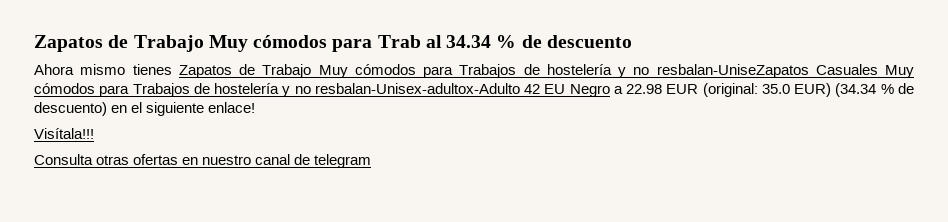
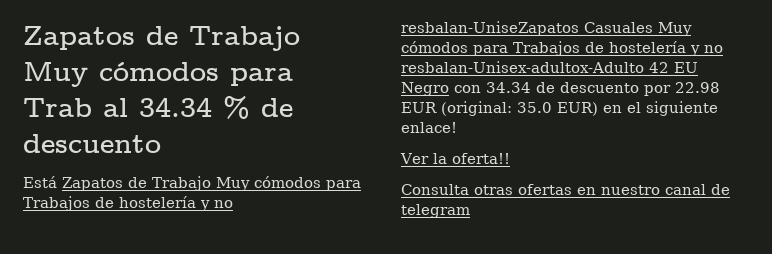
- Ahora mismo tienes Zapatos de Trabajo Muy cómodos para Trabajos de hostelería y no resbalan-UniseZapatos Casuales Muy cómodos para Trabajos de hostelería y no resbalan-Unisex-adultox-Adulto 42 EU Negro a 22.98 EUR (original: 35.0 EUR) (34.34 % de descuento) en el siguiente enlace!
+ Está Zapatos de Trabajo Muy cómodos para Trabajos de hostelería y no resbalan-UniseZapatos Casuales Muy cómodos para Trabajos de hostelería y no resbalan-Unisex-adultox-Adulto 42 EU Negro con 34.34 de descuento por 22.98 EUR (original: 35.0 EUR) en el siguiente enlace!
- Visítala!!!
+ Ver la oferta!!

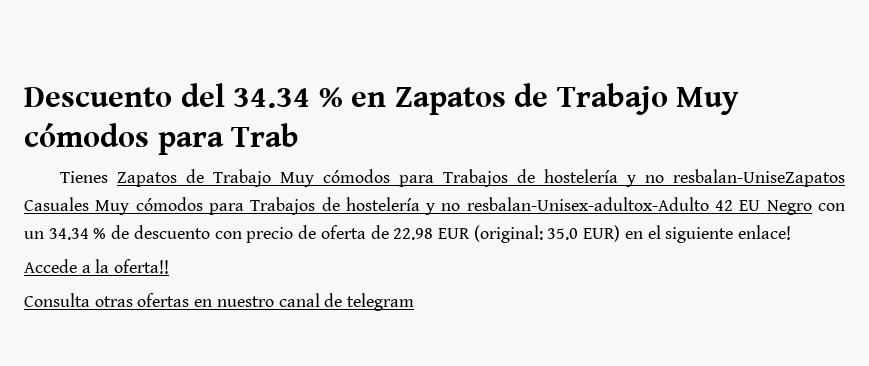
- Zapatos de Trabajo Muy cómodos para Trab al 34.34 % de descuento
- Está Zapatos de Trabajo Muy cómodos para Trabajos de hostelería y no resbalan-UniseZapatos Casuales Muy cómodos para Trabajos de hostelería y no resbalan-Unisex-adultox-Adulto 42 EU Negro con 34.34 de descuento por 22.98 EUR (original: 35.0 EUR) en el siguiente enlace!
+ Descuento del 34.34 % en Zapatos de Trabajo Muy cómodos para Trab
+ Tienes Zapatos de Trabajo Muy cómodos para Trabajos de hostelería y no resbalan-UniseZapatos Casuales Muy cómodos para Trabajos de hostelería y no resbalan-Unisex-adultox-Adulto 42 EU Negro con un 34.34 % de descuento con precio de oferta de 22.98 EUR (original: 35.0 EUR) en el siguiente enlace!
- Ver la oferta!!
+ Accede a la oferta!!

